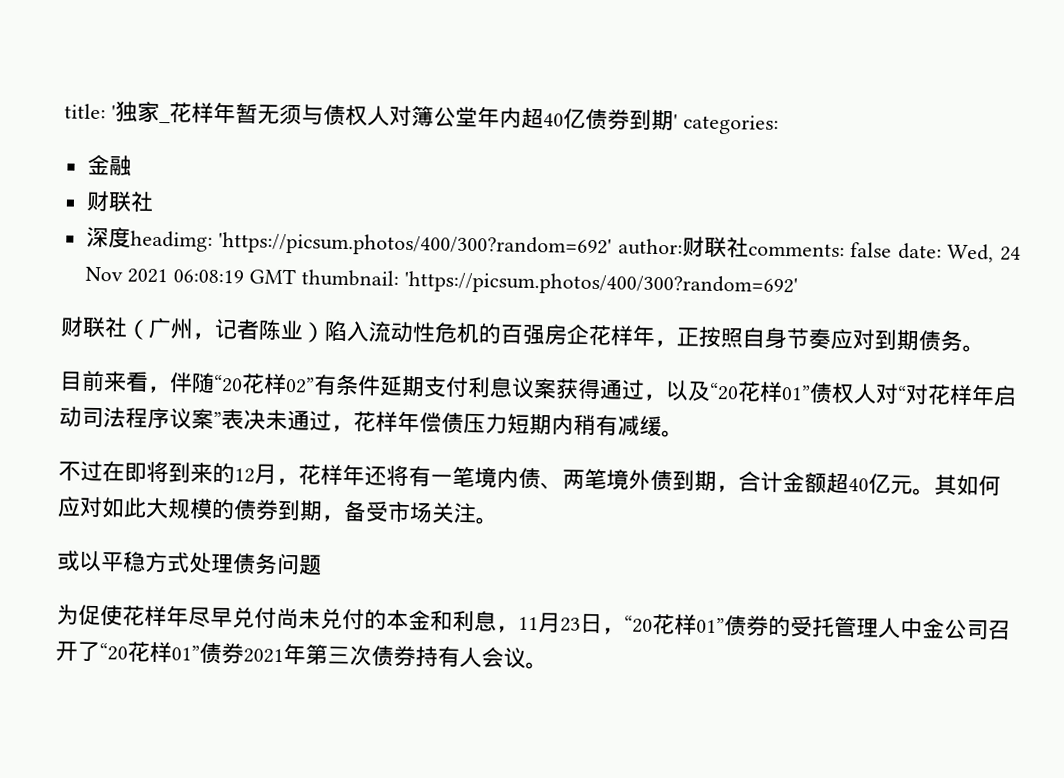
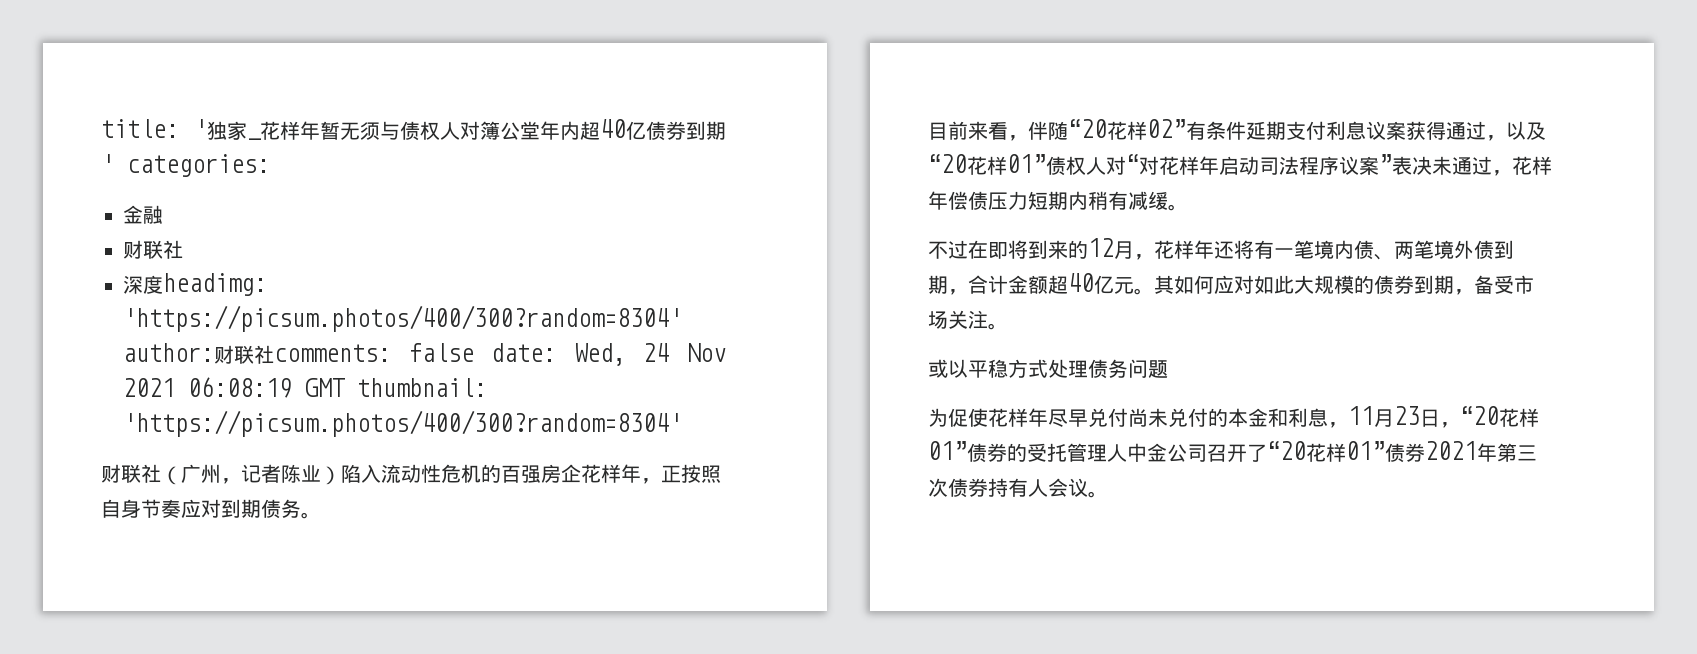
- 深度headimg: 'https://picsum.photos/400/300?random=692' author:财联社comments: false date: Wed, 24 Nov 2021 06:08:19 GMT thumbnail: 'https://picsum.photos/400/300?random=692'
+ 深度headimg: 'https://picsum.photos/400/300?random=8304' author:财联社comments: false date: Wed, 24 Nov 2021 06:08:19 GMT thumbnail: 'https://picsum.photos/400/300?random=8304'

